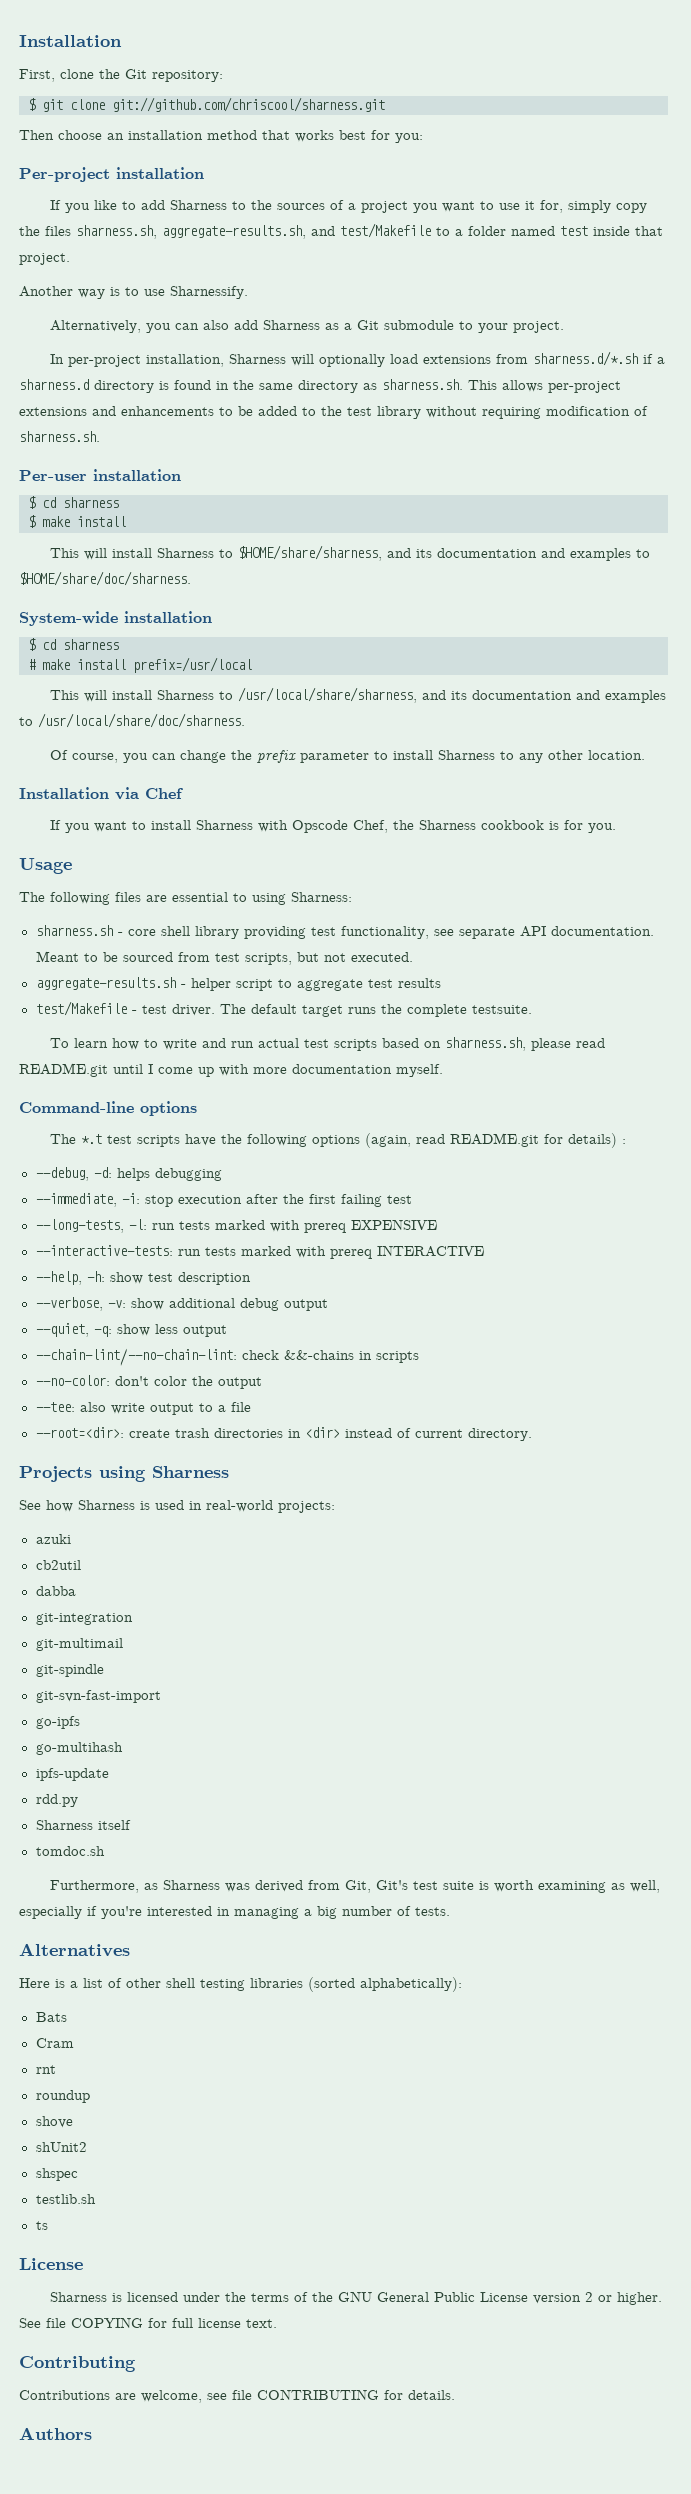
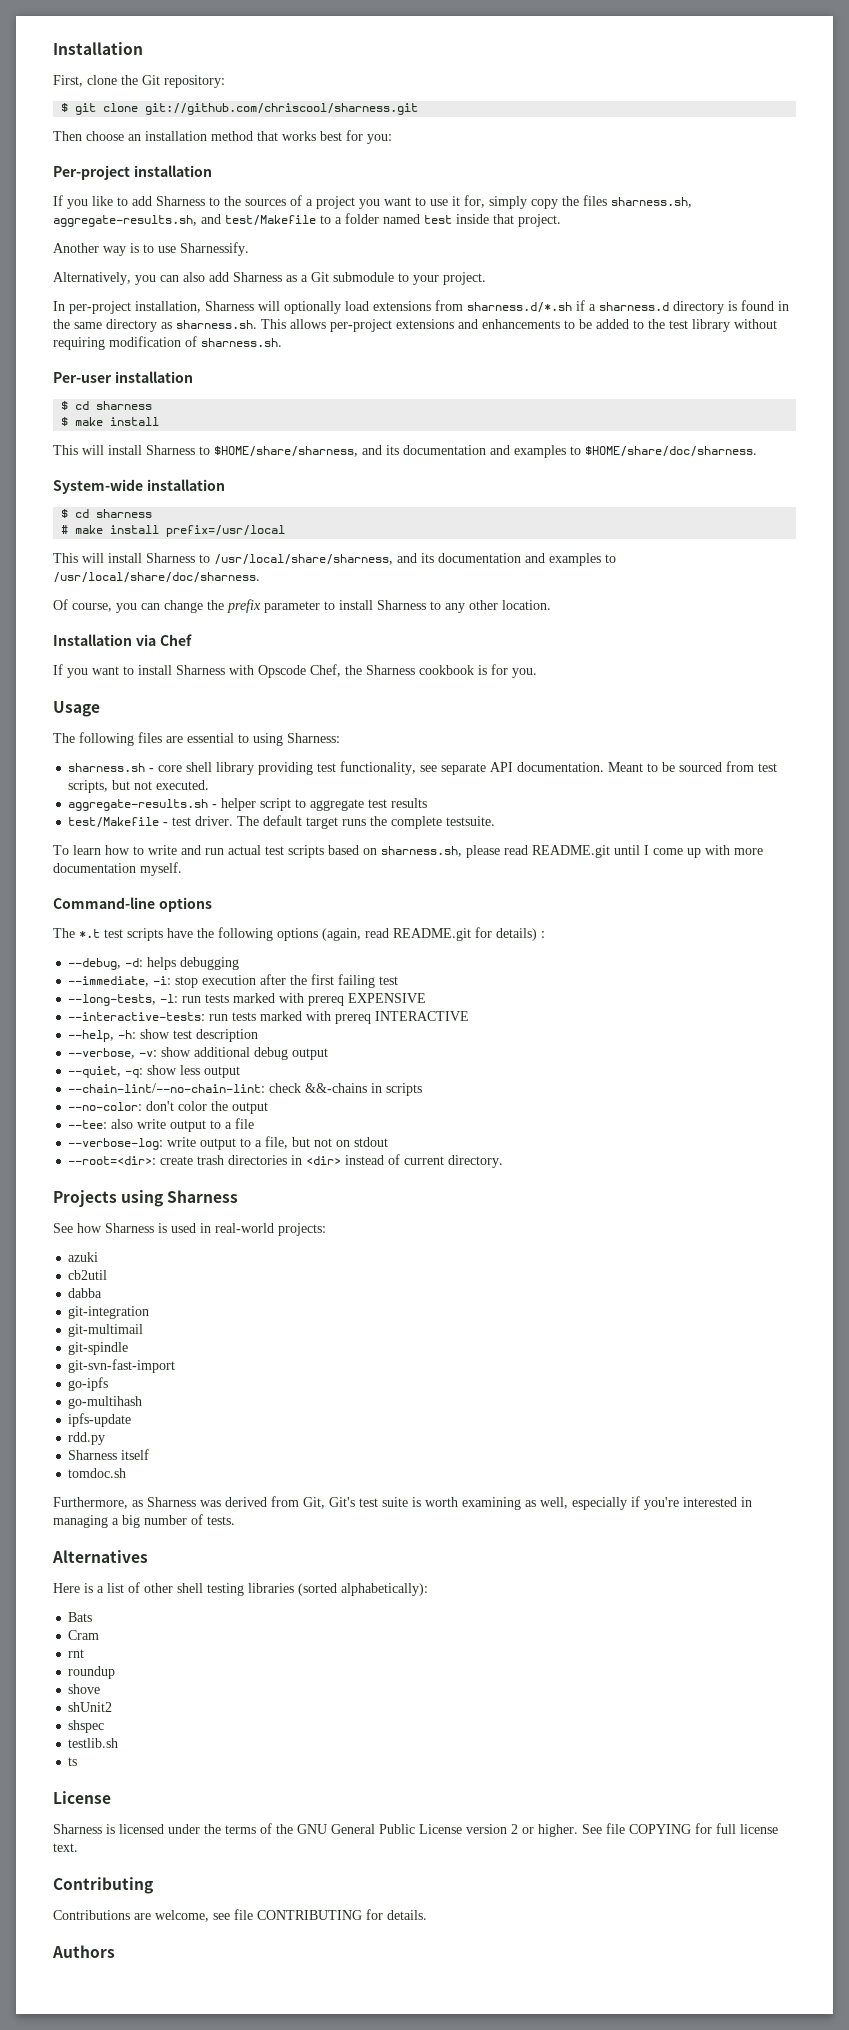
+ --verbose-log: write output to a file, but not on stdout

